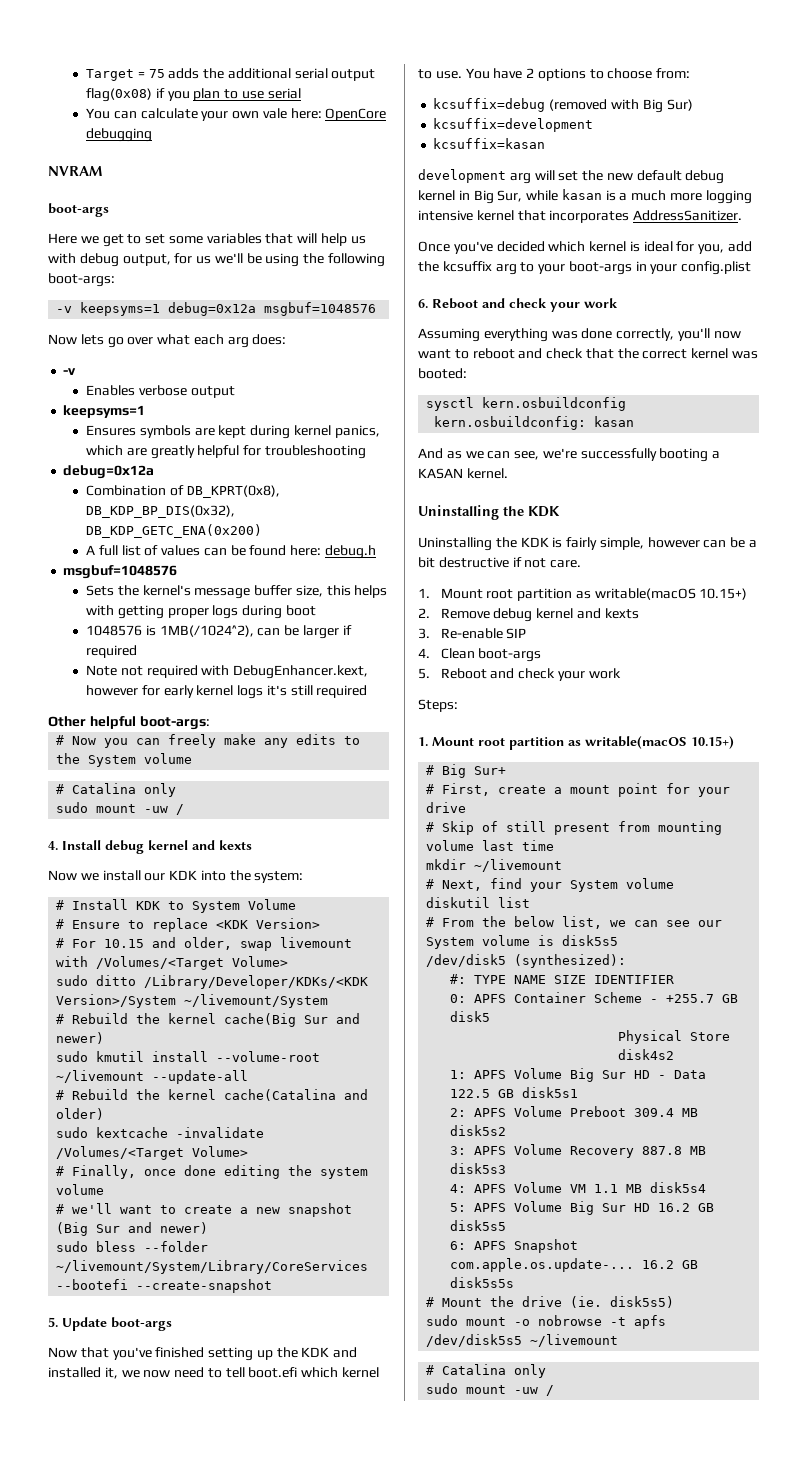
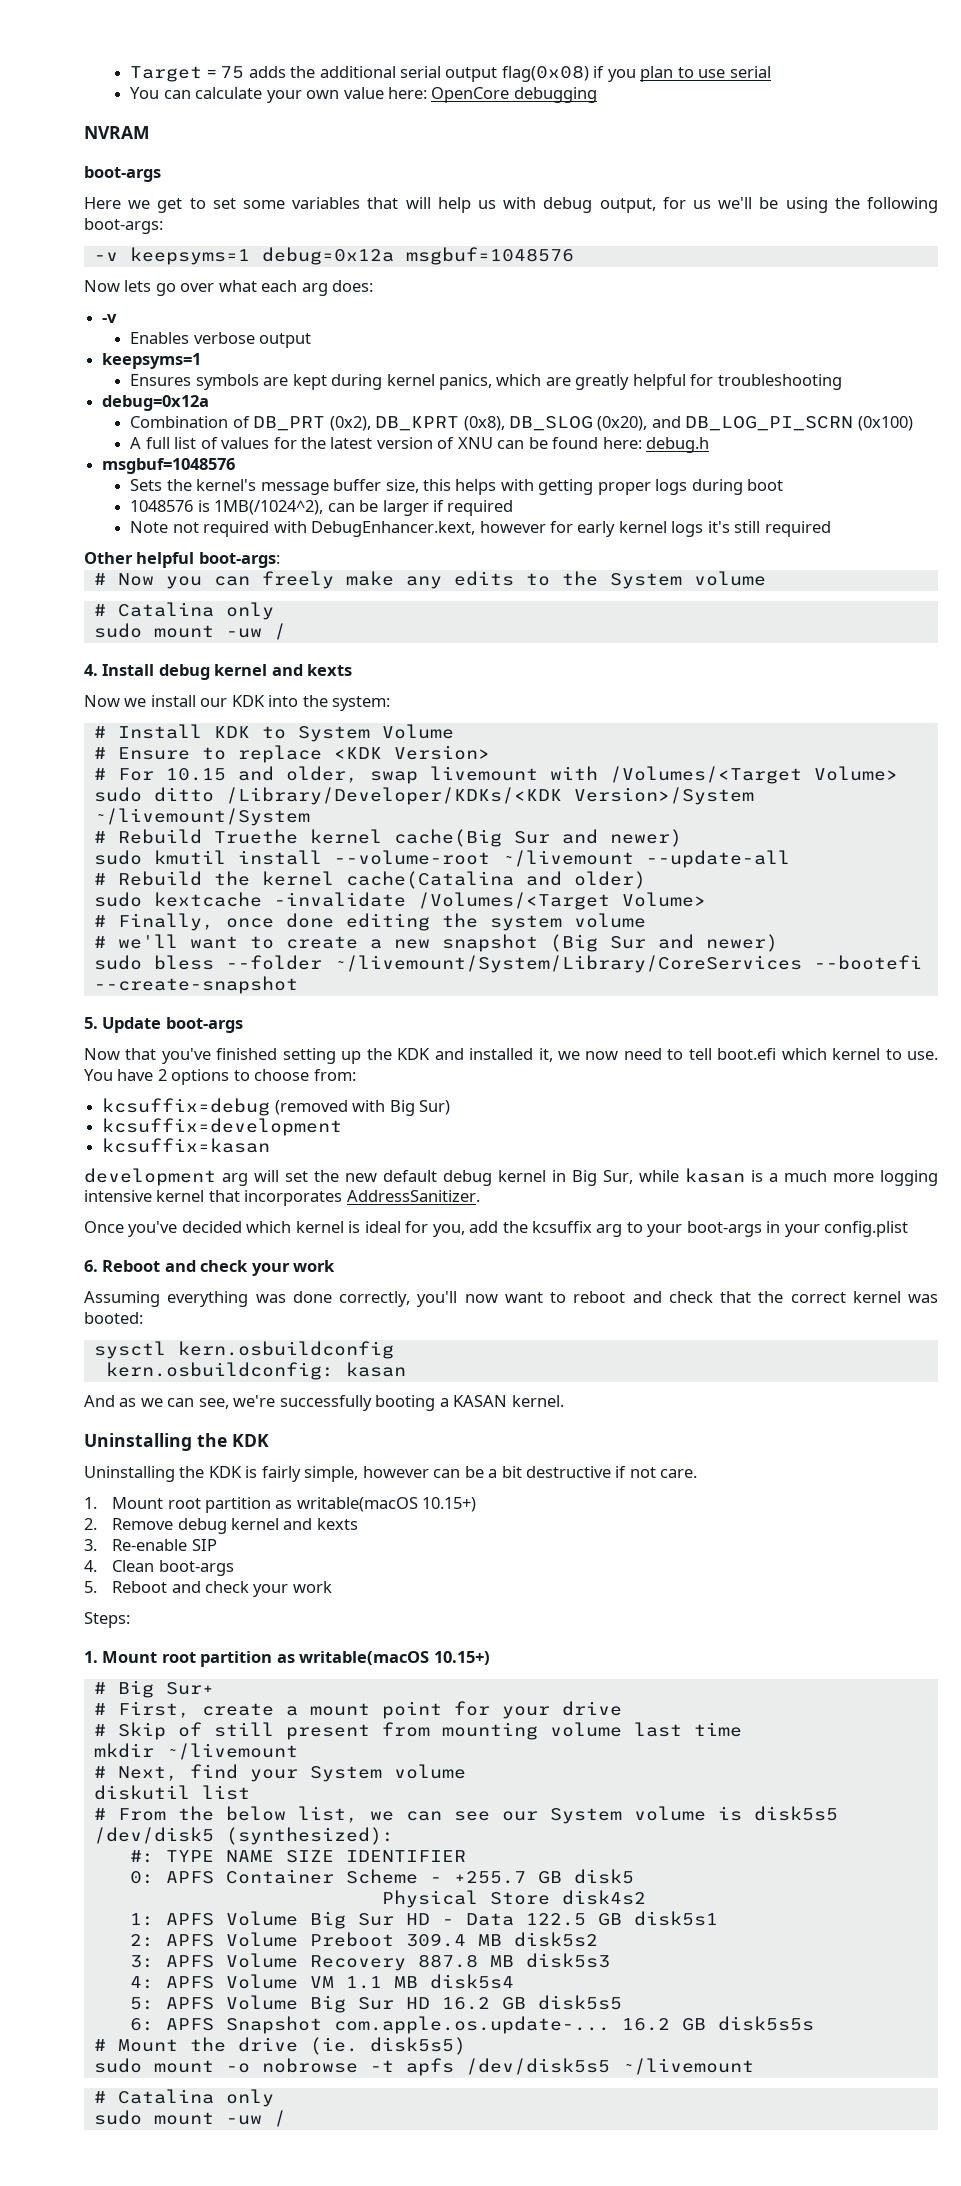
- You can calculate your own vale here: OpenCore debugging
+ You can calculate your own value here: OpenCore debugging
- Combination of DB_KPRT(0x8), DB_KDP_BP_DIS(0x32), DB_KDP_GETC_ENA(0x200)
+ Combination of DB_PRT (0x2), DB_KPRT (0x8), DB_SLOG (0x20), and DB_LOG_PI_SCRN (0x100)
- A full list of values can be found here: debug.h
+ A full list of values for the latest version of XNU can be found here: debug.h
- # Rebuild the kernel cache(Big Sur and newer)
+ # Rebuild Truethe kernel cache(Big Sur and newer)

